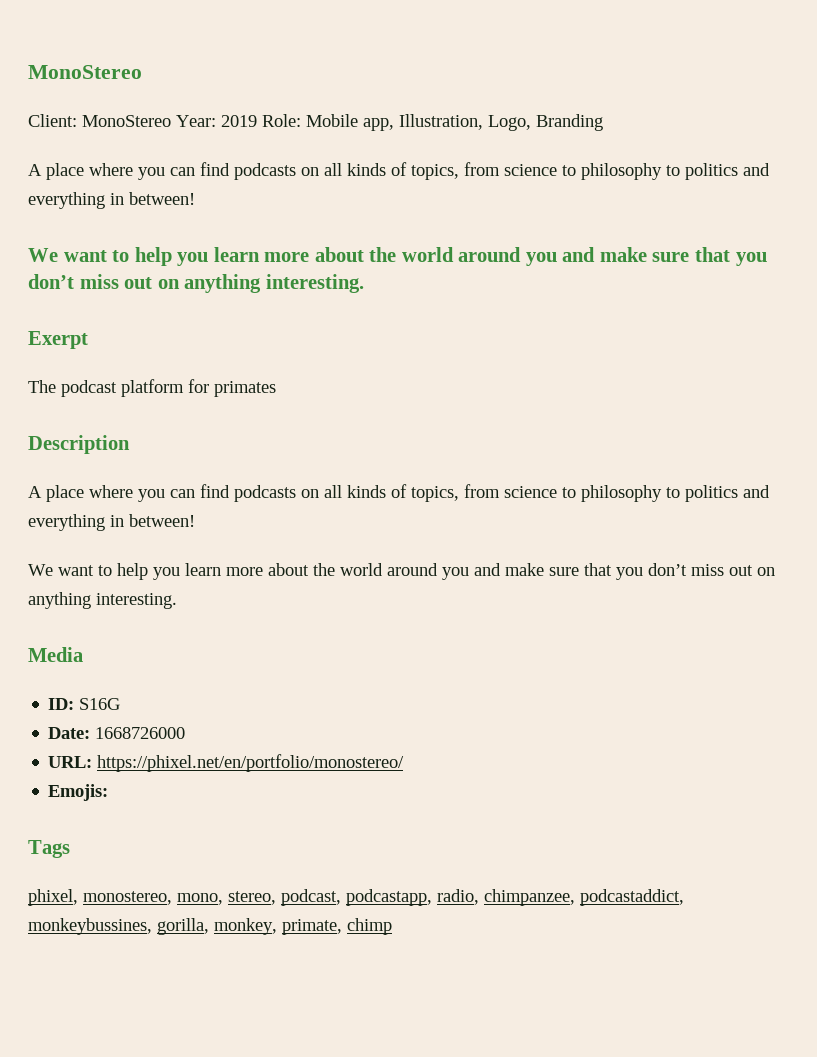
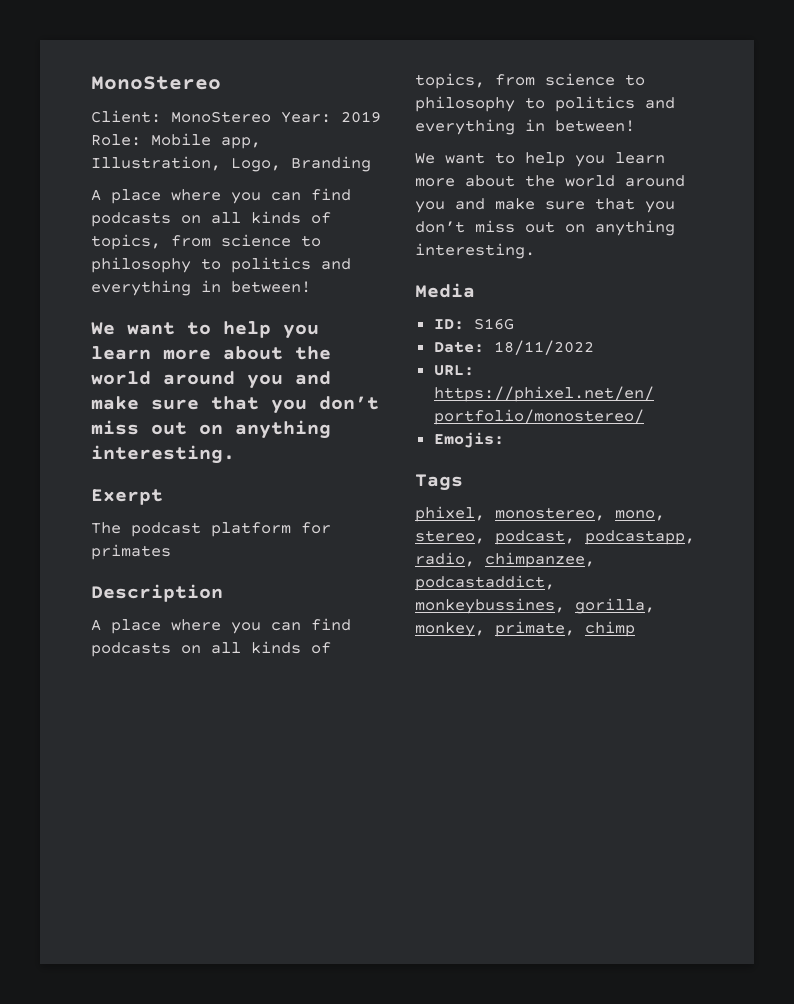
- Date: 1668726000
+ Date: 18/11/2022

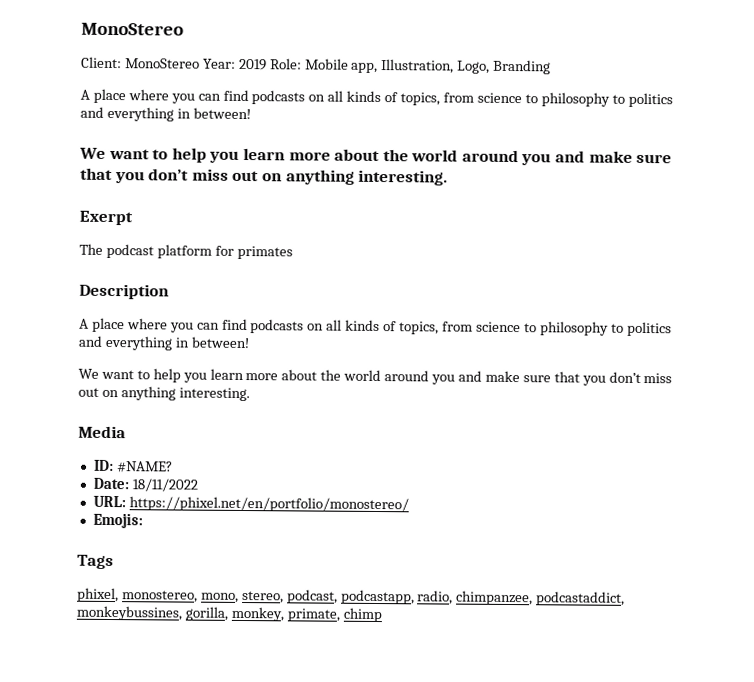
- ID: S16G
+ ID: #NAME?

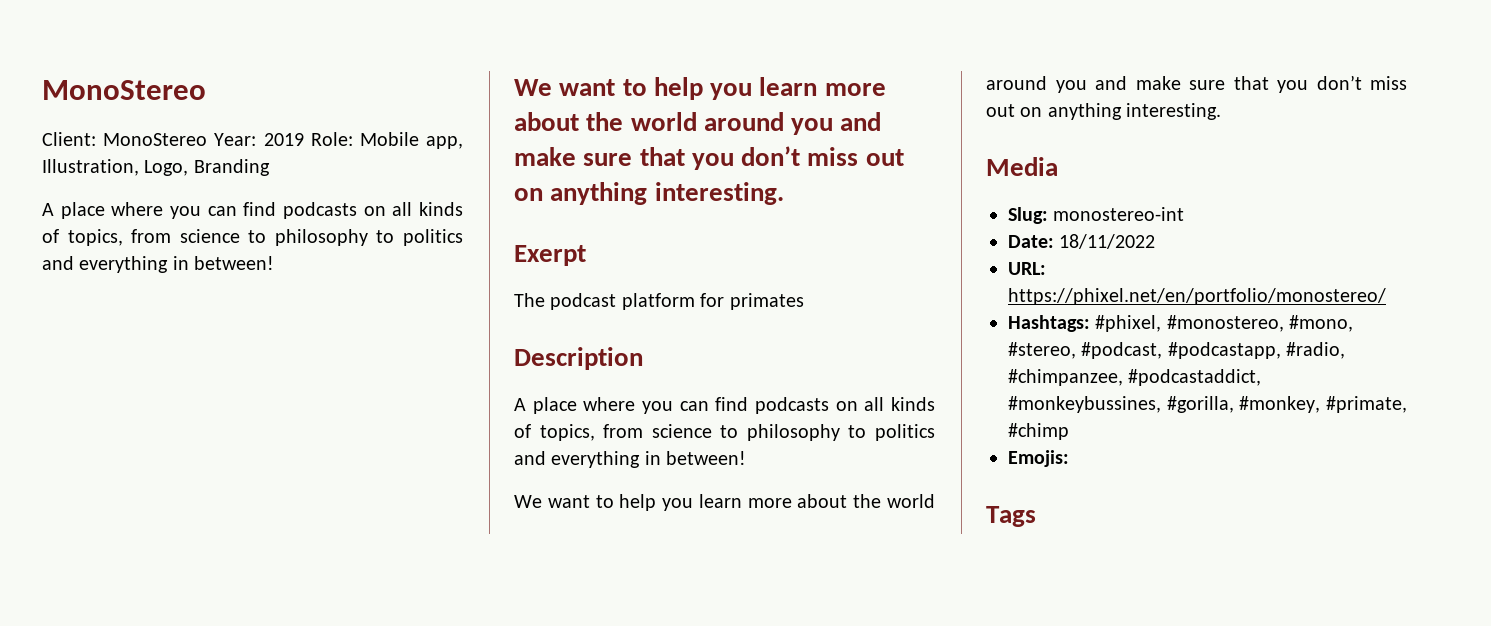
- ID: #NAME?
+ Slug: monostereo-int
+ Hashtags: #phixel, #monostereo, #mono, #stereo, #podcast, #podcastapp, #radio, #chimpanzee, #podcastaddict, #monkeybussines, #gorilla, #monkey, #primate, #chimp
  Emojis:
  Tags
- phixel, monostereo, mono, stereo, podcast, podcastapp, radio, chimpanzee, podcastaddict, monkeybussines, gorilla, monkey, primate, chimp

